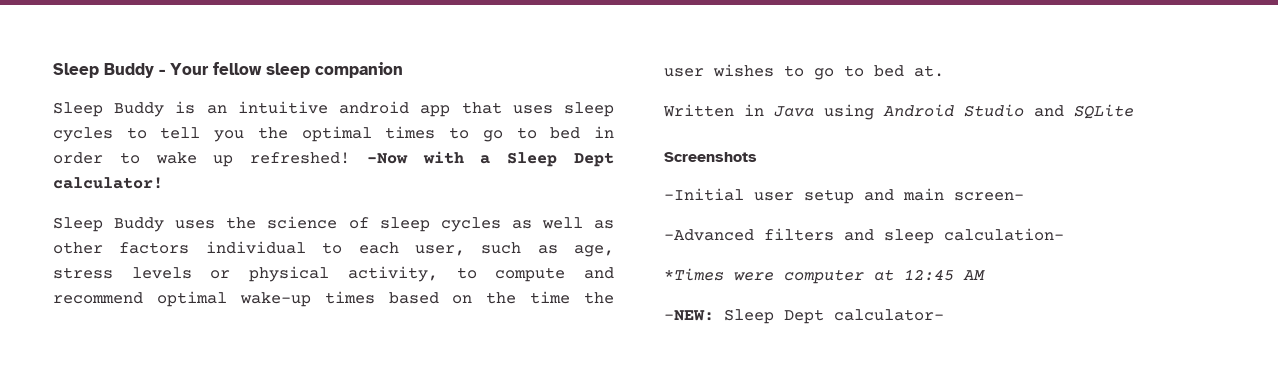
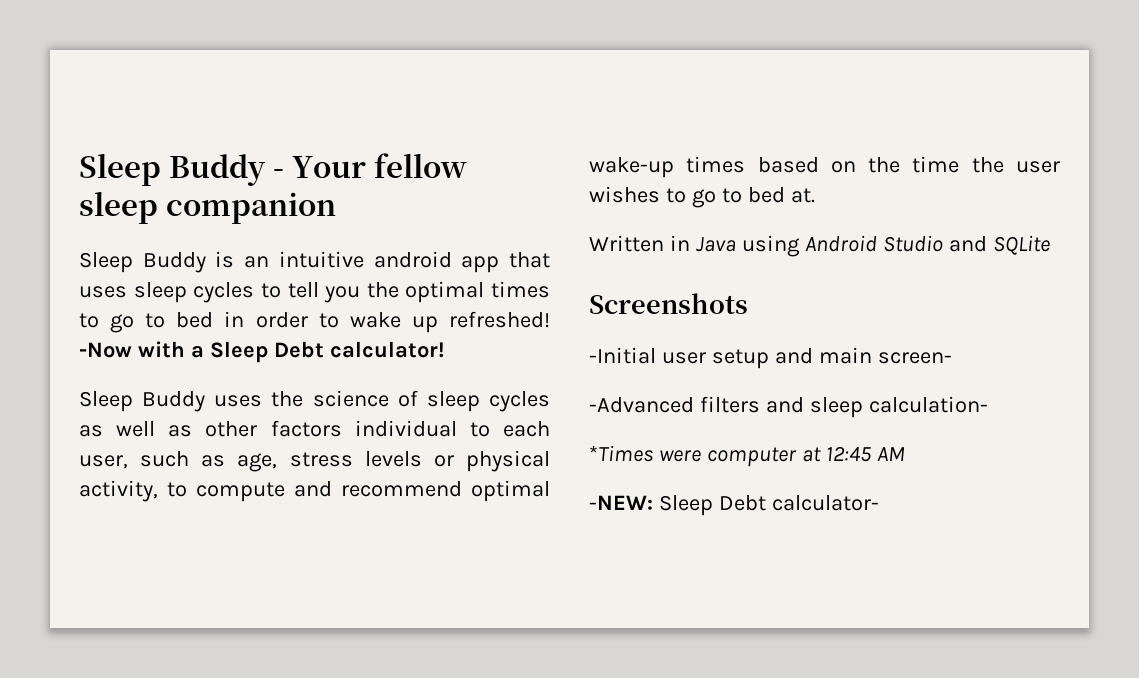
- -Now with a Sleep Dept calculator!
+ -Now with a Sleep Debt calculator!
- -NEW: Sleep Dept calculator-
+ -NEW: Sleep Debt calculator-

